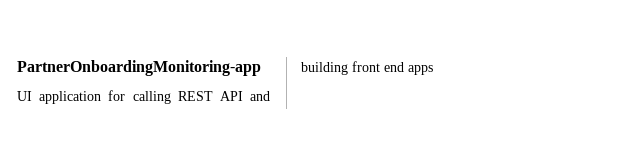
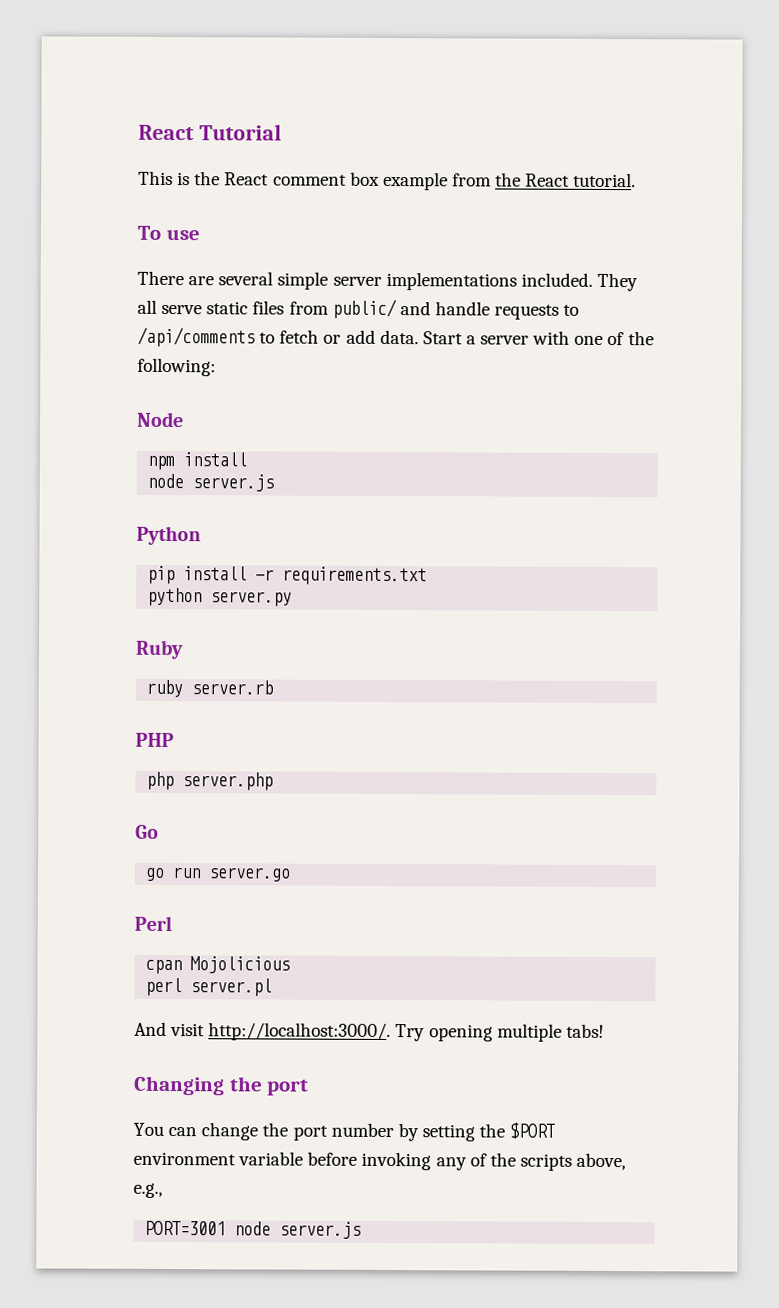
- PartnerOnboardingMonitoring-app
- UI application for calling REST API and building front end apps
+ React Tutorial
+ This is the React comment box example from the React tutorial.
+ To use
+ There are several simple server implementations included. They all serve static files from public/ and handle requests to /api/comments to fetch or add data. Start a server with one of the following:
+ Node
+ npm install
+ node server.js
+ Python
+ pip install -r requirements.txt
+ python server.py
+ Ruby
+ ruby server.rb
+ PHP
+ php server.php
+ Go
+ go run server.go
+ Perl
+ cpan Mojolicious
+ perl server.pl
+ And visit http://localhost:3000/. Try opening multiple tabs!
+ Changing the port
+ You can change the port number by setting the $PORT environment variable before invoking any of the scripts above, e.g.,
+ PORT=3001 node server.js

